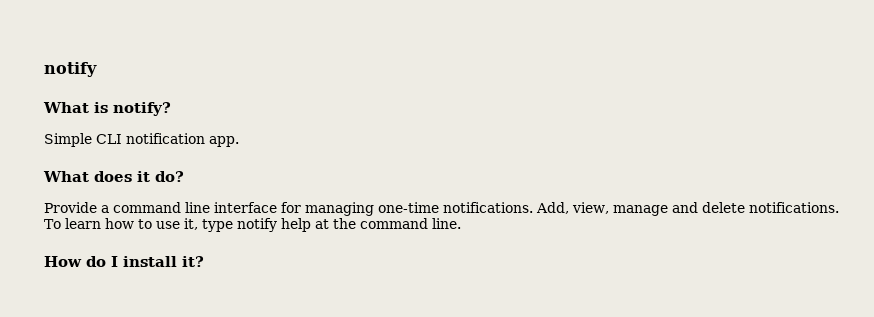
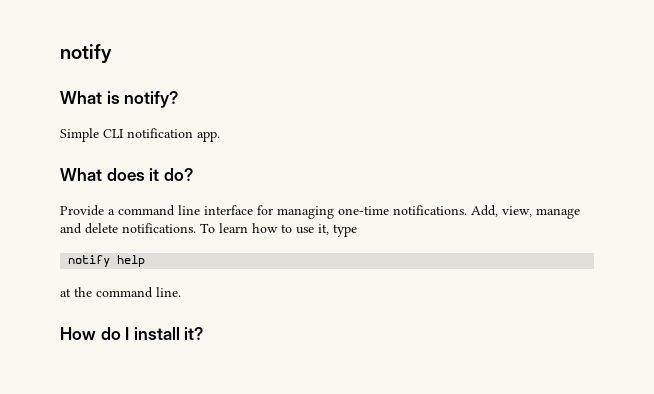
- To learn how to use it, type notify help at the command line.
+ To learn how to use it, type
+ notify help
+ at the command line.

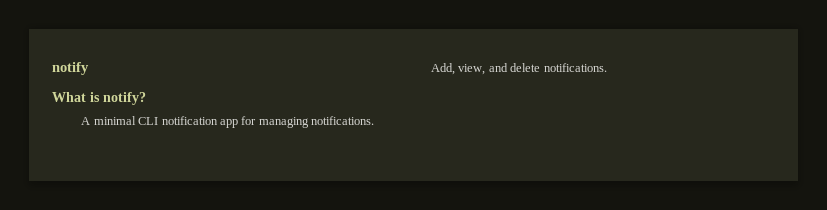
- Simple CLI notification app.
- What does it do?
- Provide a command line interface for managing one-time notifications.
+ A minimal CLI notification app for managing notifications.
- Add, view, manage and delete notifications. To learn how to use it, type
- notify help
- at the command line.
- How do I install it?
+ Add, view, and delete notifications.

